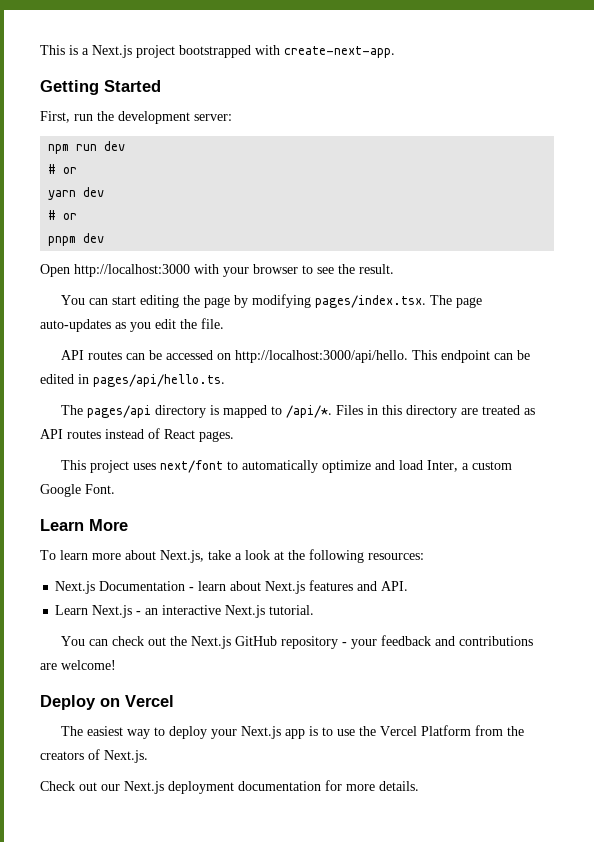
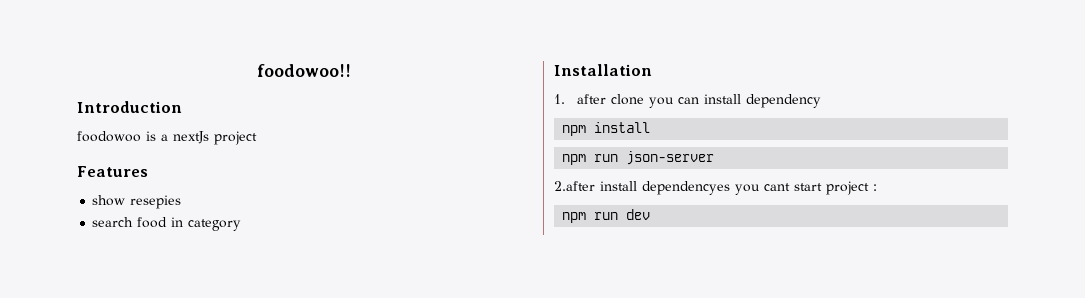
- This is a Next.js project bootstrapped with create-next-app.
- Getting Started
- First, run the development server:
+ foodowoo!!
+ Introduction
+ foodowoo is a nextJs project
+ Features
+ show resepies
+ search food in category
+ Installation
+ 1. after clone you can install dependency
+ npm install
+ npm run json-server
+ 2.after install dependencyes you cant start project :
  npm run dev
- # or
- yarn dev
- # or
- pnpm dev
- Open http://localhost:3000 with your browser to see the result.
- You can start editing the page by modifying pages/index.tsx. The page auto-updates as you edit the file.
- API routes can be accessed on http://localhost:3000/api/hello. This endpoint can be edited in pages/api/hello.ts.
- The pages/api directory is mapped to /api/*. Files in this directory are treated as API routes instead of React pages.
- This project uses next/font to automatically optimize and load Inter, a custom Google Font.
- Learn More
- To learn more about Next.js, take a look at the following resources:
- Next.js Documentation - learn about Next.js features and API.
- Learn Next.js - an interactive Next.js tutorial.
- You can check out the Next.js GitHub repository - your feedback and contributions are welcome!
- Deploy on Vercel
- The easiest way to deploy your Next.js app is to use the Vercel Platform from the creators of Next.js.
- Check out our Next.js deployment documentation for more details.

